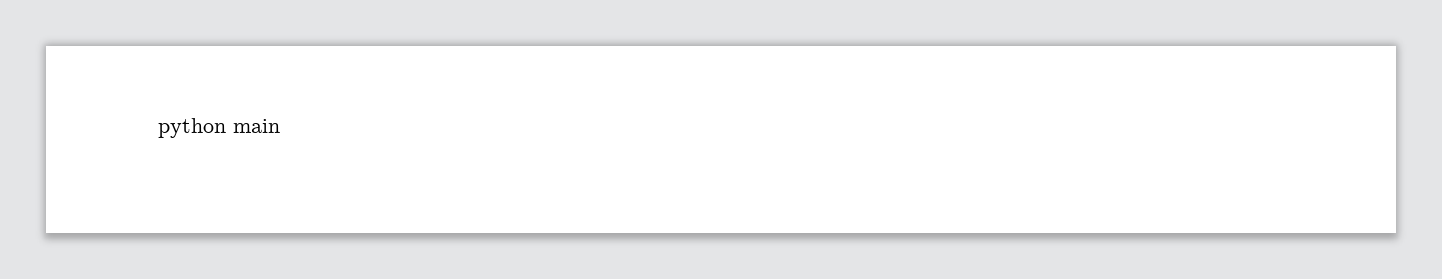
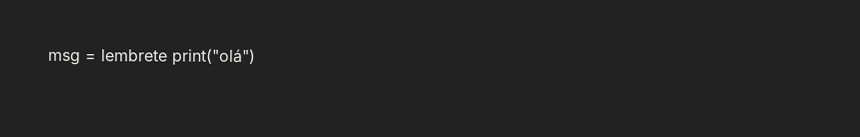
- python main
+ msg = lembrete print("olá")

